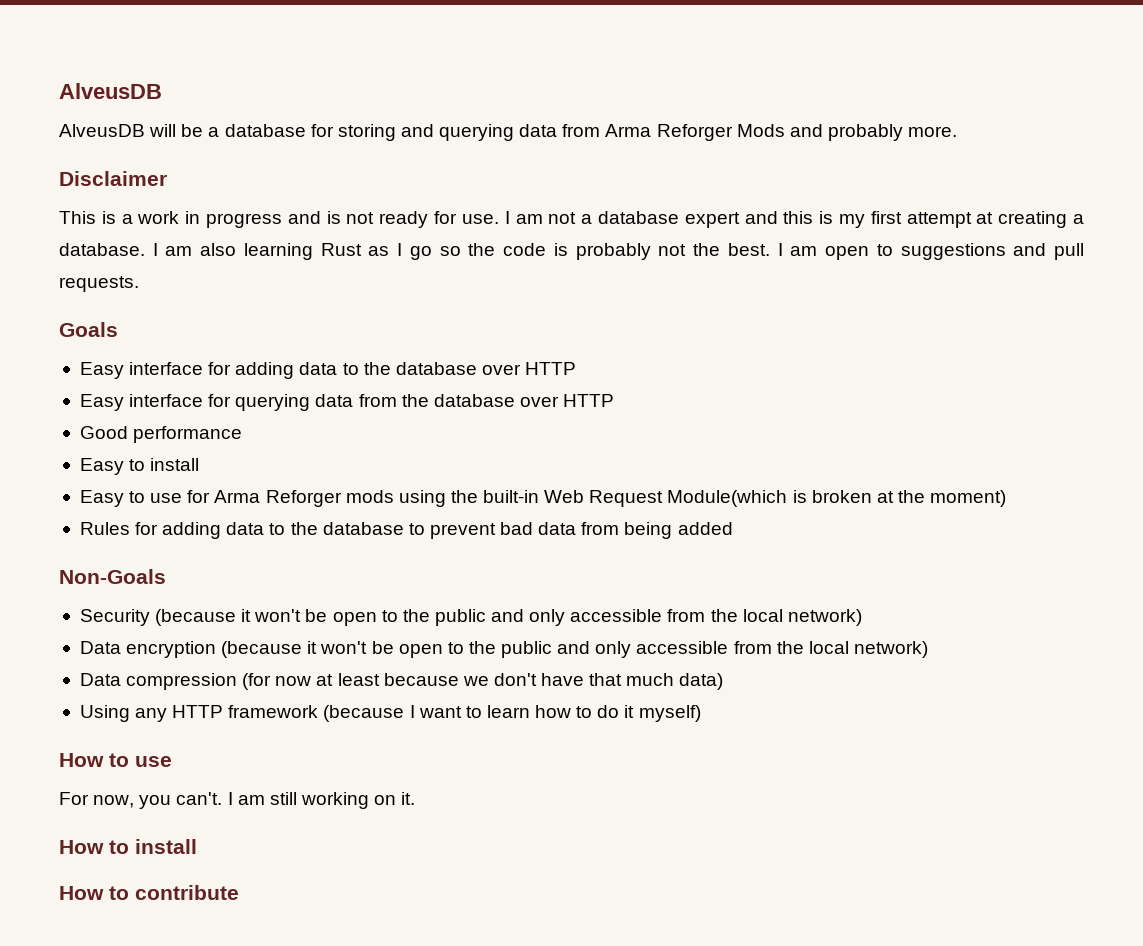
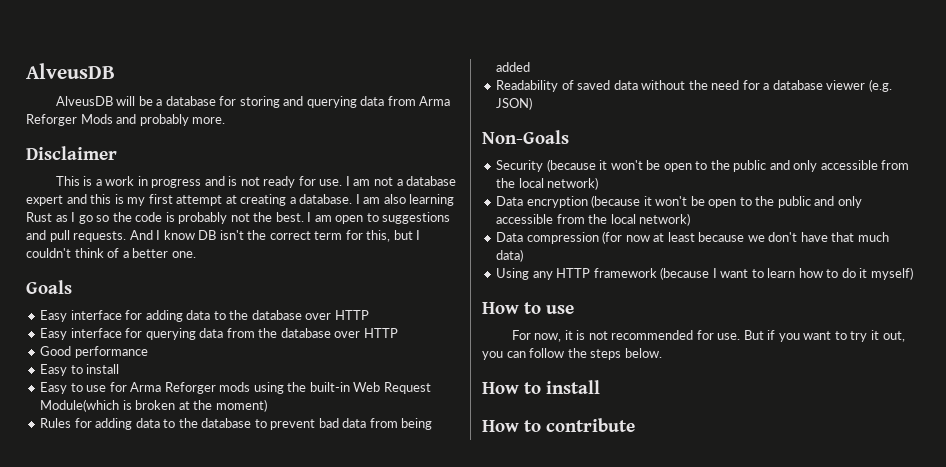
+ And I know DB isn't the correct term for this, but I couldn't think of a better one.
+ Readability of saved data without the need for a database viewer (e.g. JSON)
- For now, you can't. I am still working on it.
+ For now, it is not recommended for use. But if you want to try it out, you can follow the steps below.

